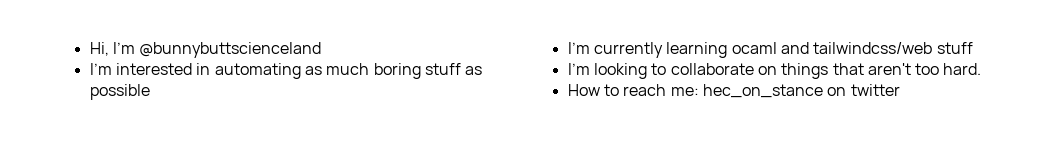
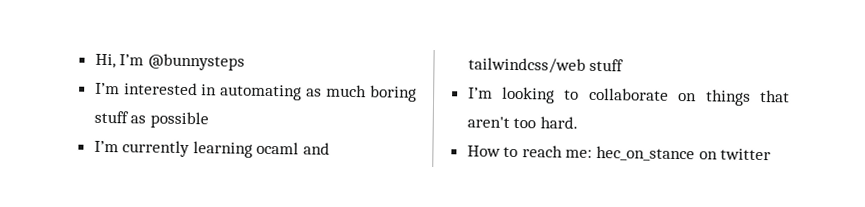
- Hi, I’m @bunnybuttscienceland
+ Hi, I’m @bunnysteps

